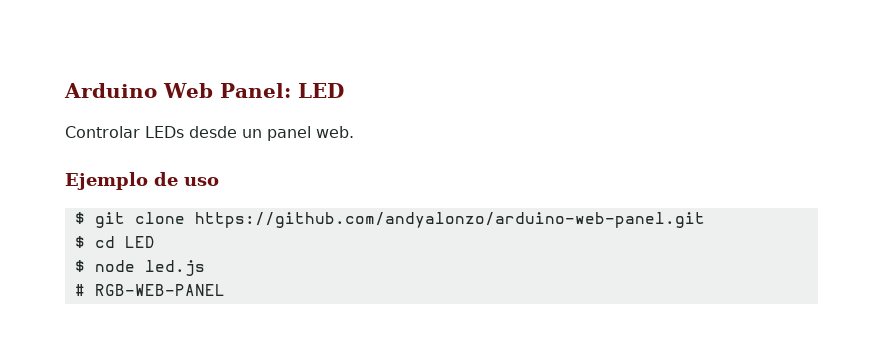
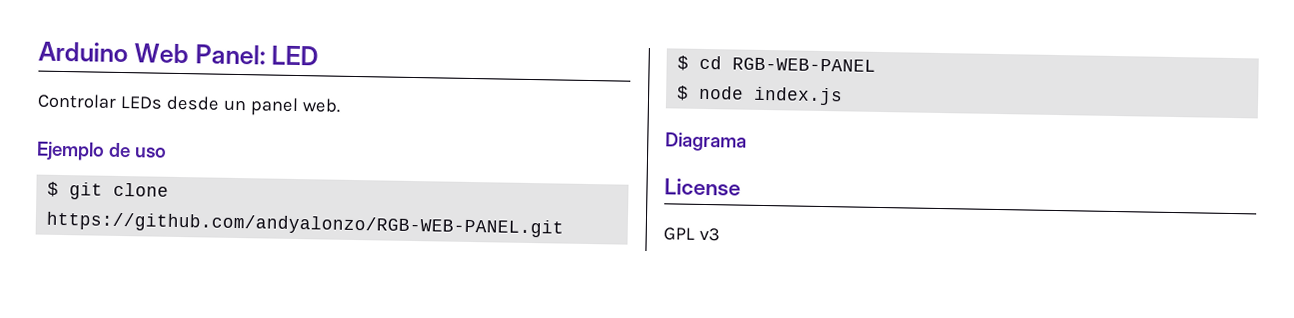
- $ git clone https://github.com/andyalonzo/arduino-web-panel.git
+ $ git clone https://github.com/andyalonzo/RGB-WEB-PANEL.git
- $ cd LED
+ $ cd RGB-WEB-PANEL
- $ node led.js
- # RGB-WEB-PANEL
+ $ node index.js
+ Diagrama
+ License
+ GPL v3

